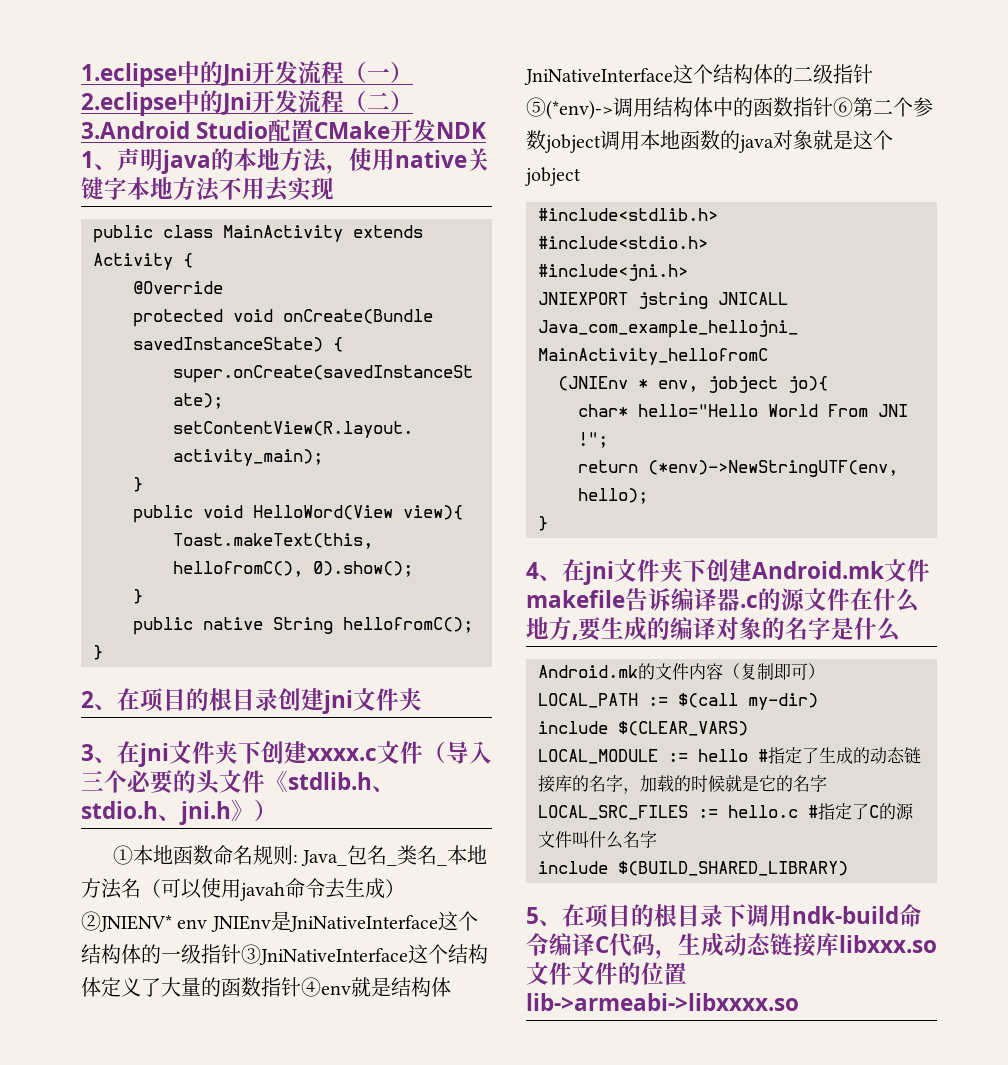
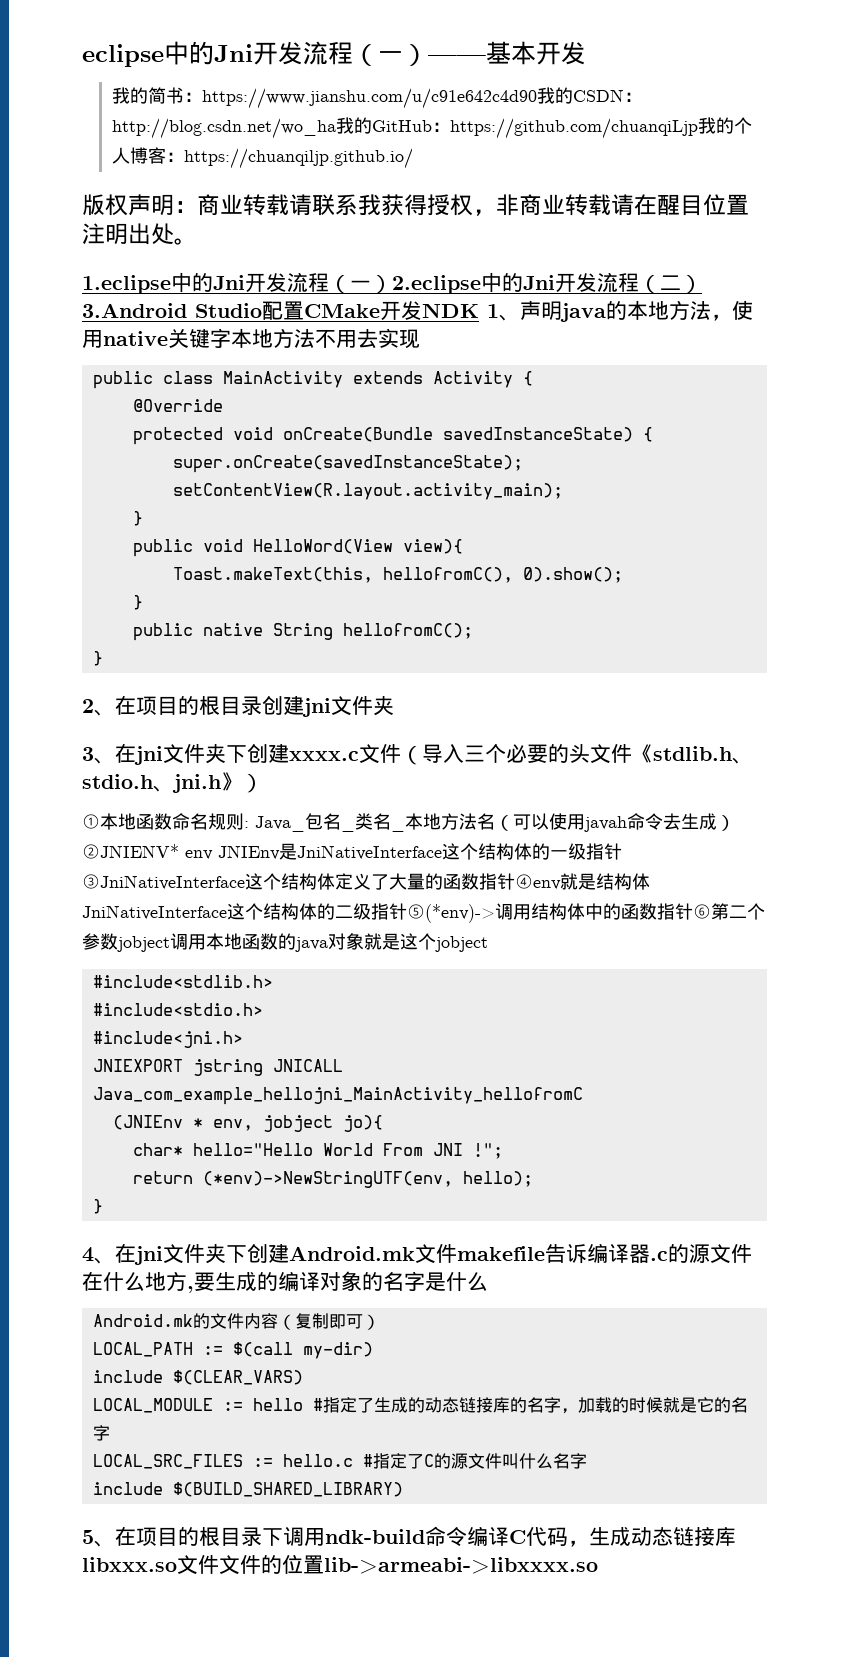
+ eclipse中的Jni开发流程（一）——基本开发
+ 我的简书：https://www.jianshu.com/u/c91e642c4d90我的CSDN：http://blog.csdn.net/wo_ha我的GitHub：https://github.com/chuanqiLjp我的个人博客：https://chuanqiljp.github.io/
+ 版权声明：商业转载请联系我获得授权，非商业转载请在醒目位置注明出处。

